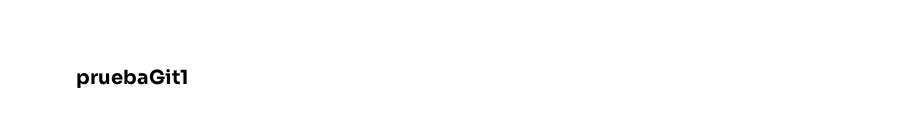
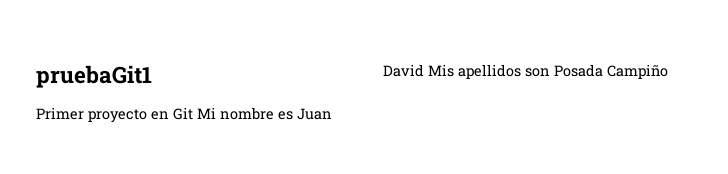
+ Primer proyecto en Git Mi nombre es Juan David Mis apellidos son Posada Campiño

